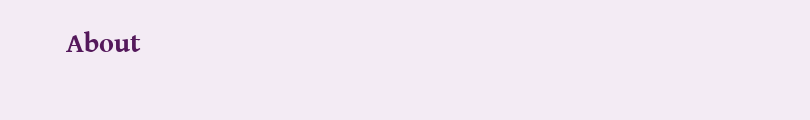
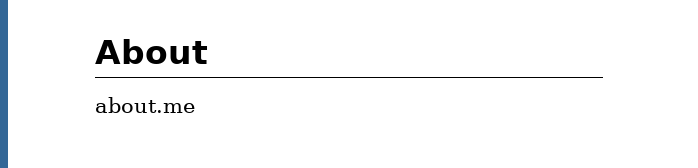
+ about.me

